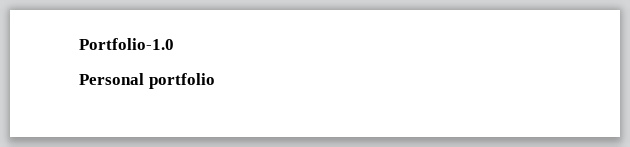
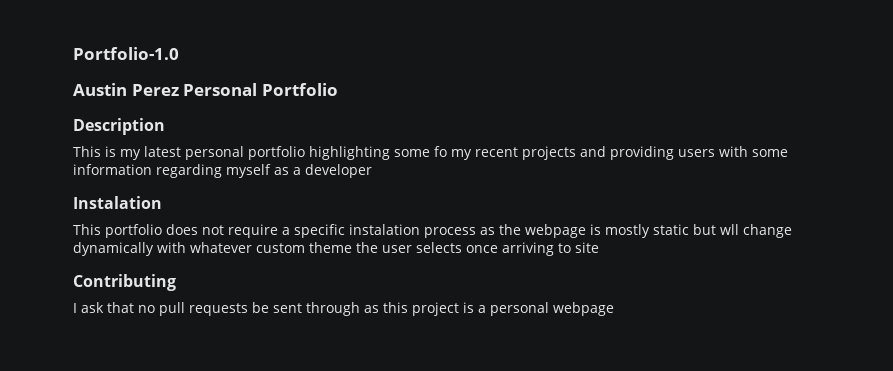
- Personal portfolio
+ Austin Perez Personal Portfolio
+ Description
+ This is my latest personal portfolio highlighting some fo my recent projects and providing users with some information regarding myself as a developer
+ Instalation
+ This portfolio does not require a specific instalation process as the webpage is mostly static but wll change dynamically with whatever custom theme the user selects once arriving to site
+ Contributing
+ I ask that no pull requests be sent through as this project is a personal webpage

